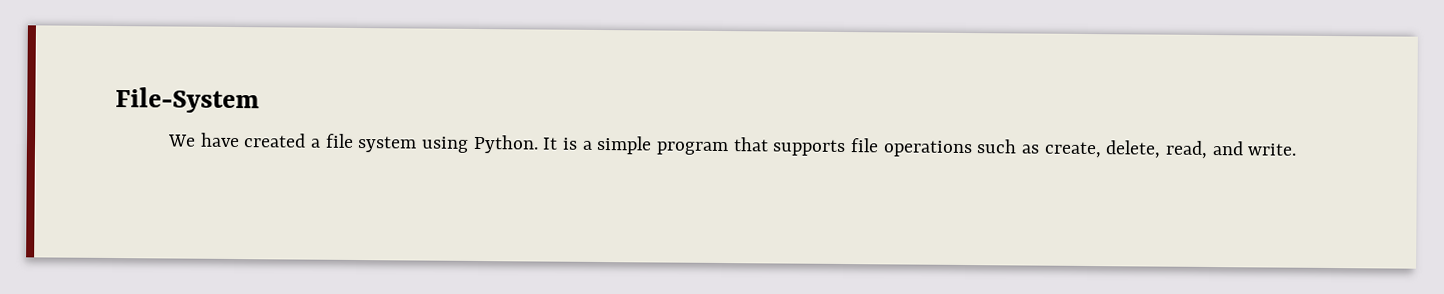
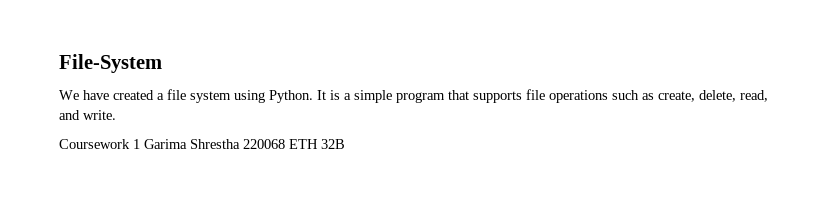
+ Coursework 1 Garima Shrestha 220068 ETH 32B

